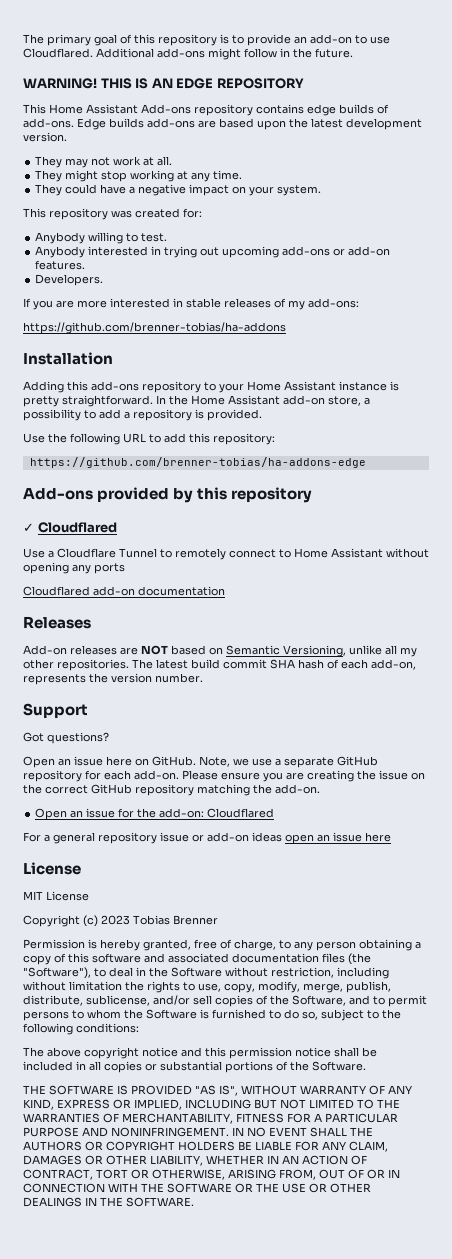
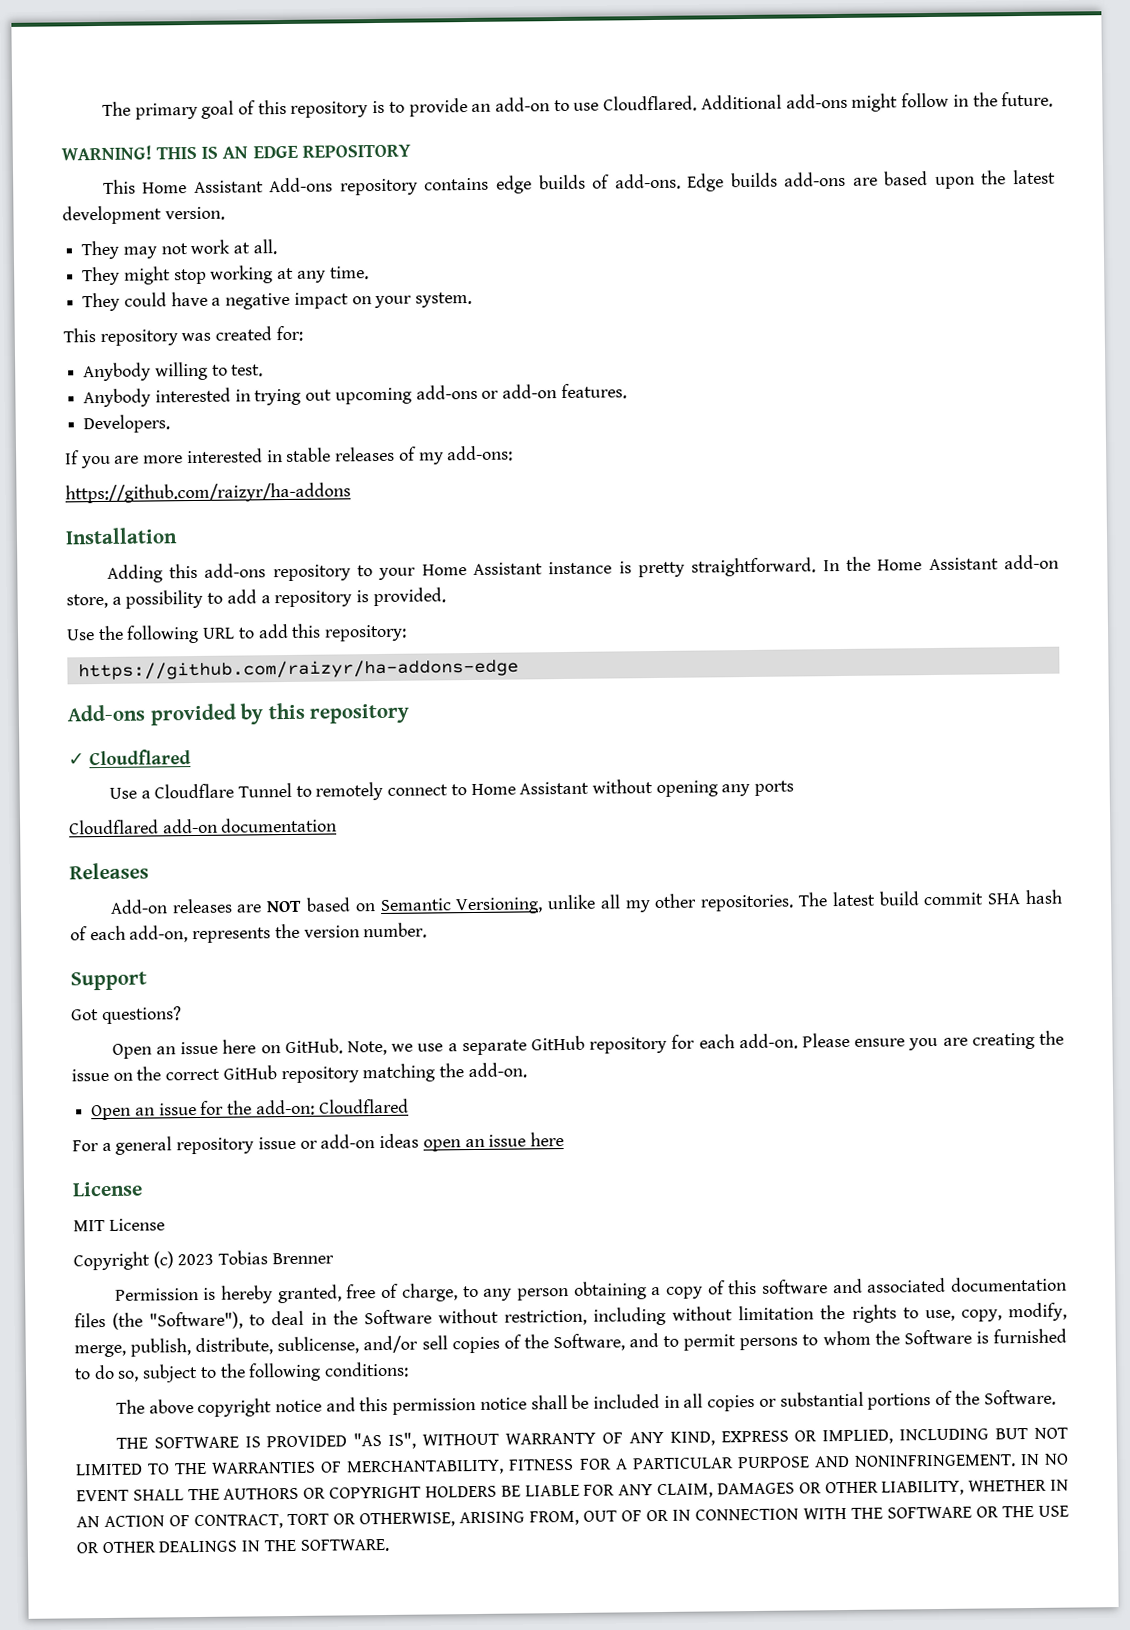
- https://github.com/brenner-tobias/ha-addons
+ https://github.com/raizyr/ha-addons
- https://github.com/brenner-tobias/ha-addons-edge
+ https://github.com/raizyr/ha-addons-edge

